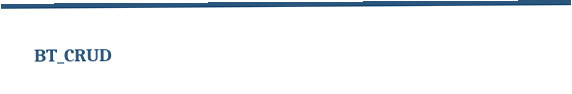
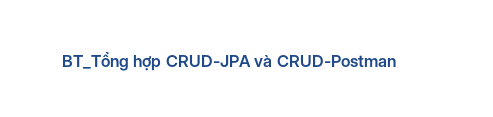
- BT_CRUD
+ BT_Tổng hợp CRUD-JPA và CRUD-Postman

